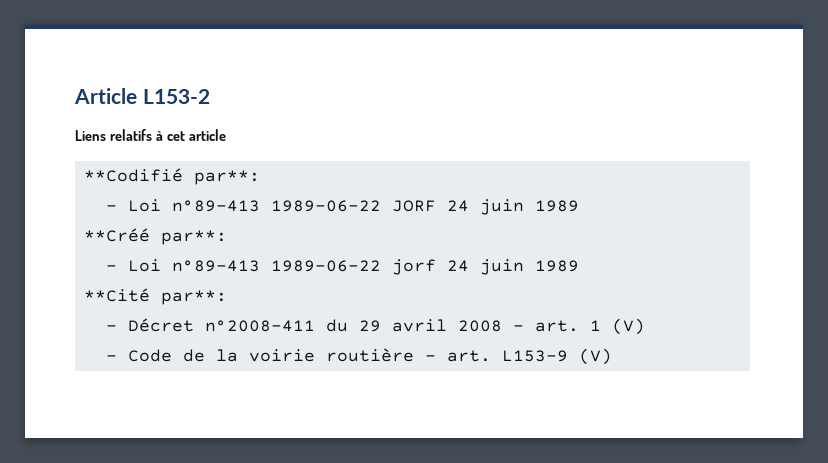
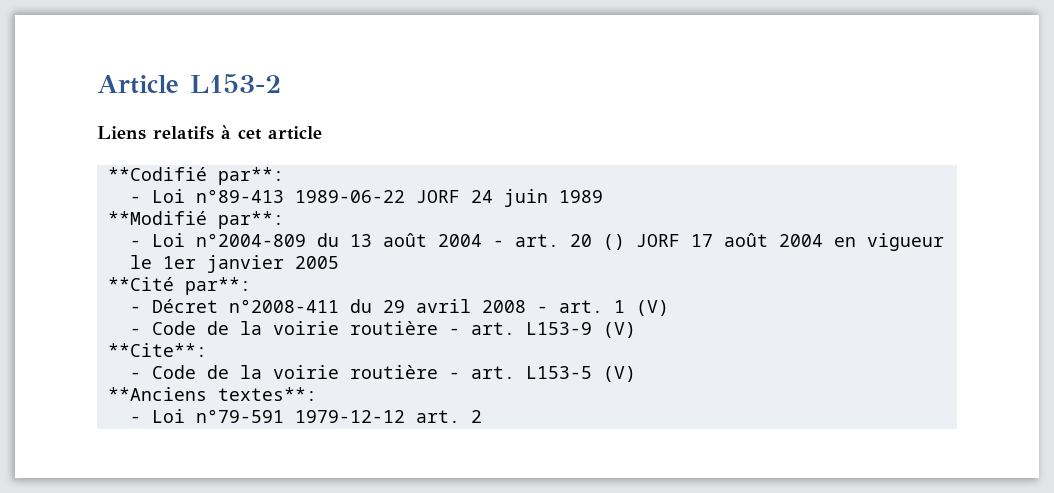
- **Créé par**:
- - Loi n°89-413 1989-06-22 jorf 24 juin 1989
+ **Modifié par**:
+ - Loi n°2004-809 du 13 août 2004 - art. 20 () JORF 17 août 2004 en vigueur le 1er janvier 2005
+ **Cite**:
+ - Code de la voirie routière - art. L153-5 (V)
+ **Anciens textes**:
+ - Loi n°79-591 1979-12-12 art. 2

